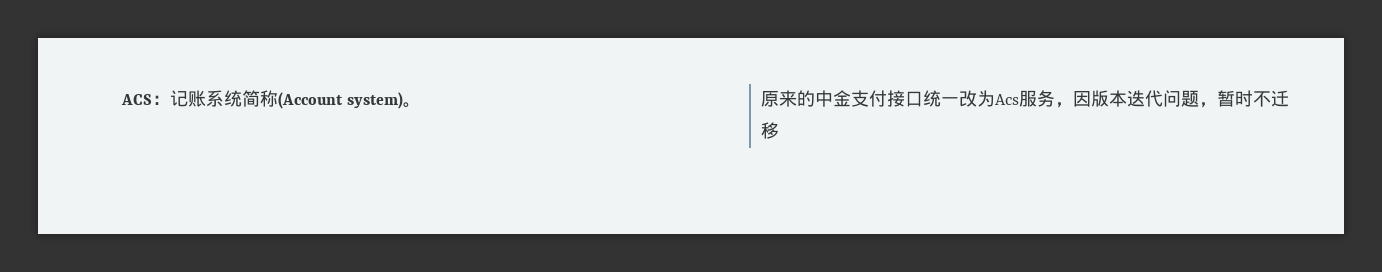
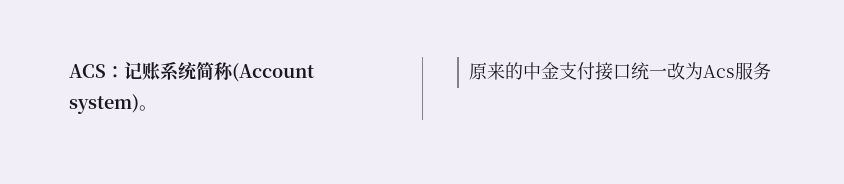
- 原来的中金支付接口统一改为Acs服务，因版本迭代问题，暂时不迁移
+ 原来的中金支付接口统一改为Acs服务

